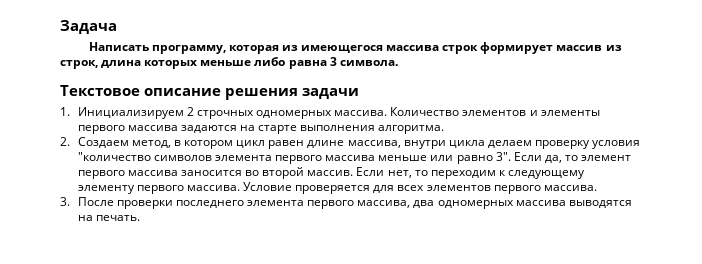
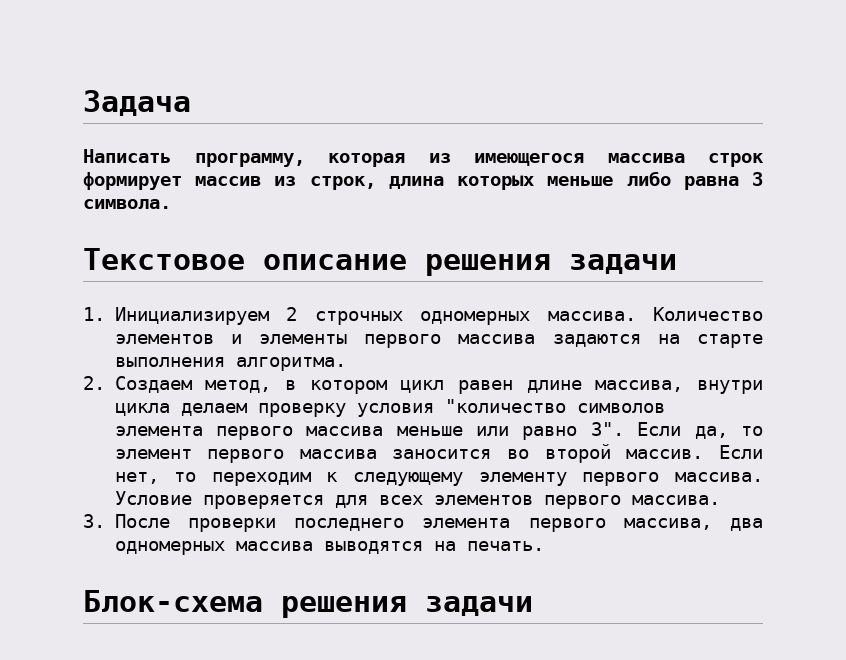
+ Блок-схема решения задачи

